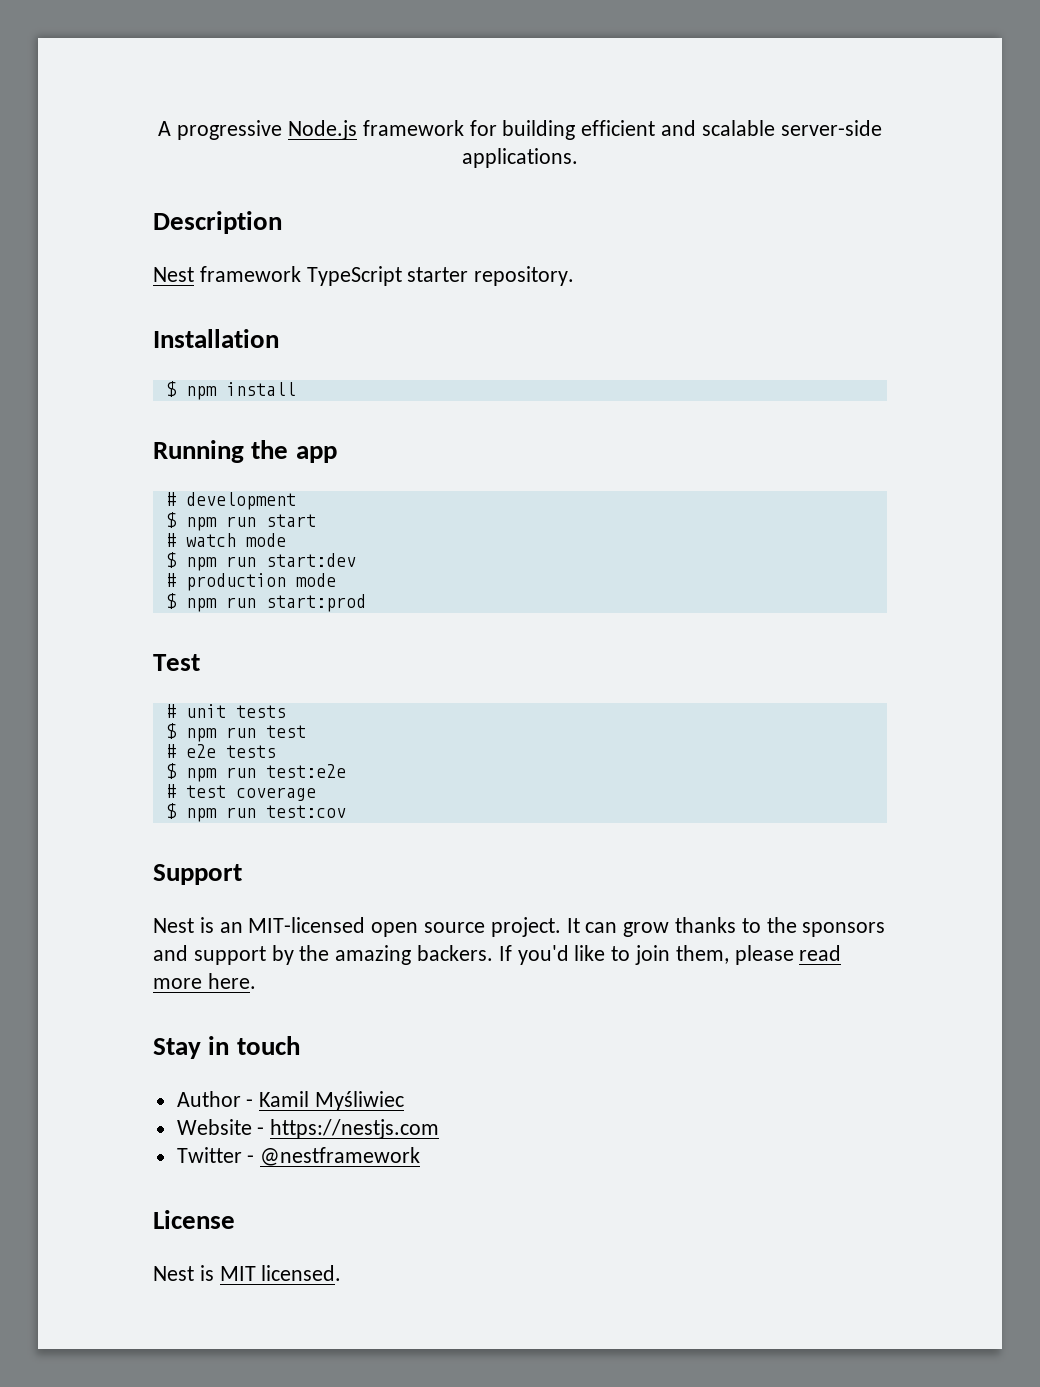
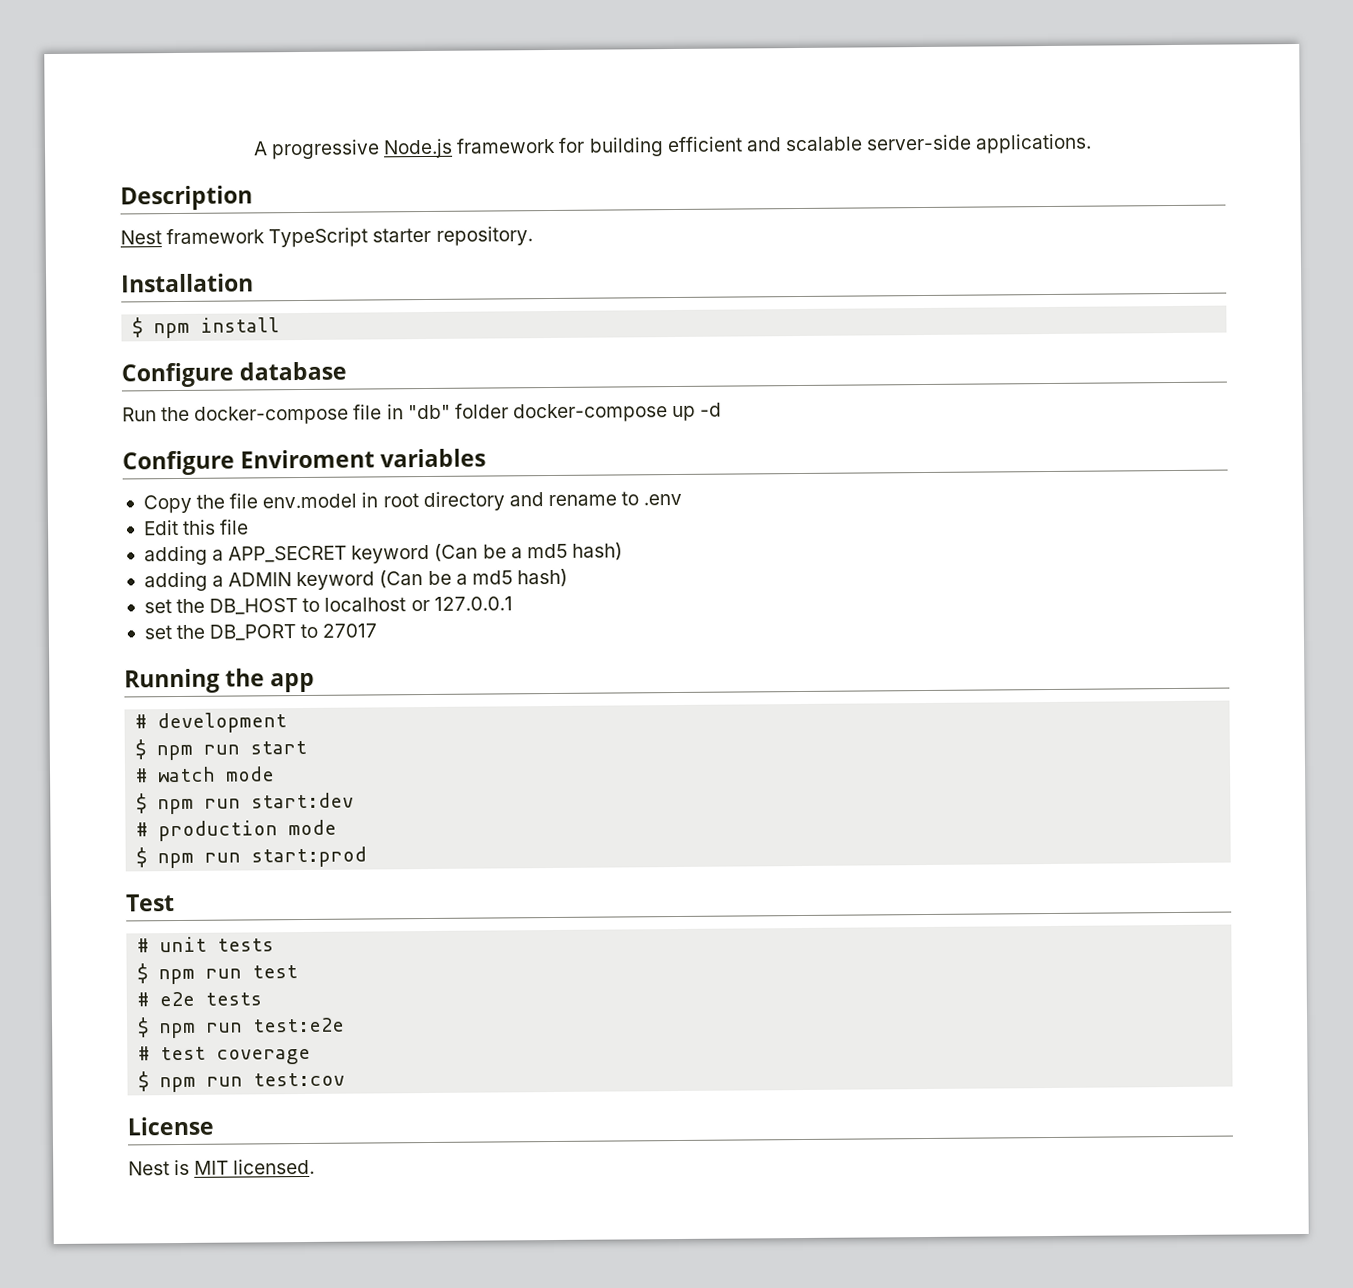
+ Configure database
+ Run the docker-compose file in "db" folder docker-compose up -d
+ Configure Enviroment variables
+ Copy the file env.model in root directory and rename to .env
+ Edit this file
+ adding a APP_SECRET keyword (Can be a md5 hash)
+ adding a ADMIN keyword (Can be a md5 hash)
+ set the DB_HOST to localhost or 127.0.0.1
+ set the DB_PORT to 27017
- Support
- Nest is an MIT-licensed open source project. It can grow thanks to the sponsors and support by the amazing backers. If you'd like to join them, please read more here.
- Stay in touch
- Author - Kamil Myśliwiec
- Website - https://nestjs.com
- Twitter - @nestframework

